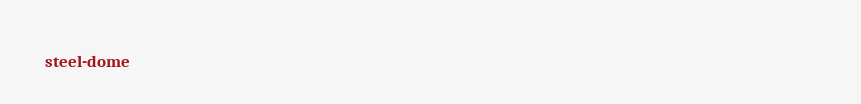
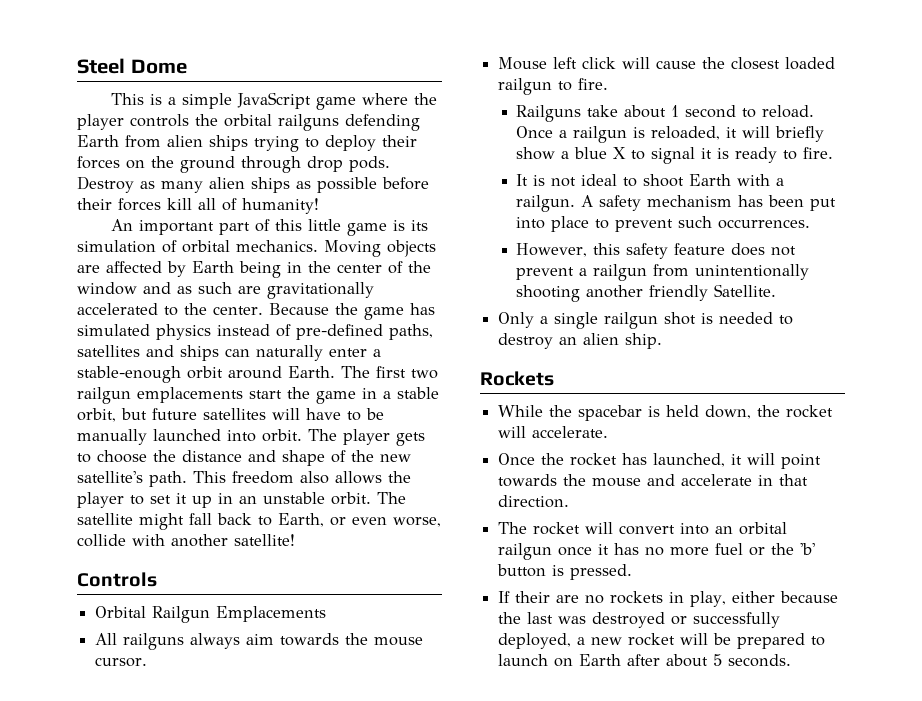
- steel-dome
+ Steel Dome
+ This is a simple JavaScript game where the player controls the orbital railguns defending Earth from alien ships trying to deploy their forces on the ground through drop pods. Destroy as many alien ships as possible before their forces kill all of humanity!
+ An important part of this little game is its simulation of orbital mechanics. Moving objects are affected by Earth being in the center of the window and as such are gravitationally accelerated to the center. Because the game has simulated physics instead of pre-defined paths, satellites and ships can naturally enter a stable-enough orbit around Earth. The first two railgun emplacements start the game in a stable orbit, but future satellites will have to be manually launched into orbit. The player gets to choose the distance and shape of the new satellite's path. This freedom also allows the player to set it up in an unstable orbit. The satellite might fall back to Earth, or even worse, collide with another satellite!
+ Controls
+ Orbital Railgun Emplacements
+ All railguns always aim towards the mouse cursor.
+ Mouse left click will cause the closest loaded railgun to fire.
+ Railguns take about 1 second to reload. Once a railgun is reloaded, it will briefly show a blue X to signal it is ready to fire.
+ It is not ideal to shoot Earth with a railgun. A safety mechanism has been put into place to prevent such occurrences.
+ However, this safety feature does not prevent a railgun from unintentionally shooting another friendly Satellite.
+ Only a single railgun shot is needed to destroy an alien ship.
+ Rockets
+ While the spacebar is held down, the rocket will accelerate.
+ Once the rocket has launched, it will point towards the mouse and accelerate in that direction.
+ The rocket will convert into an orbital railgun once it has no more fuel or the 'b' button is pressed.
+ If their are no rockets in play, either because the last was destroyed or successfully deployed, a new rocket will be prepared to launch on Earth after about 5 seconds.

